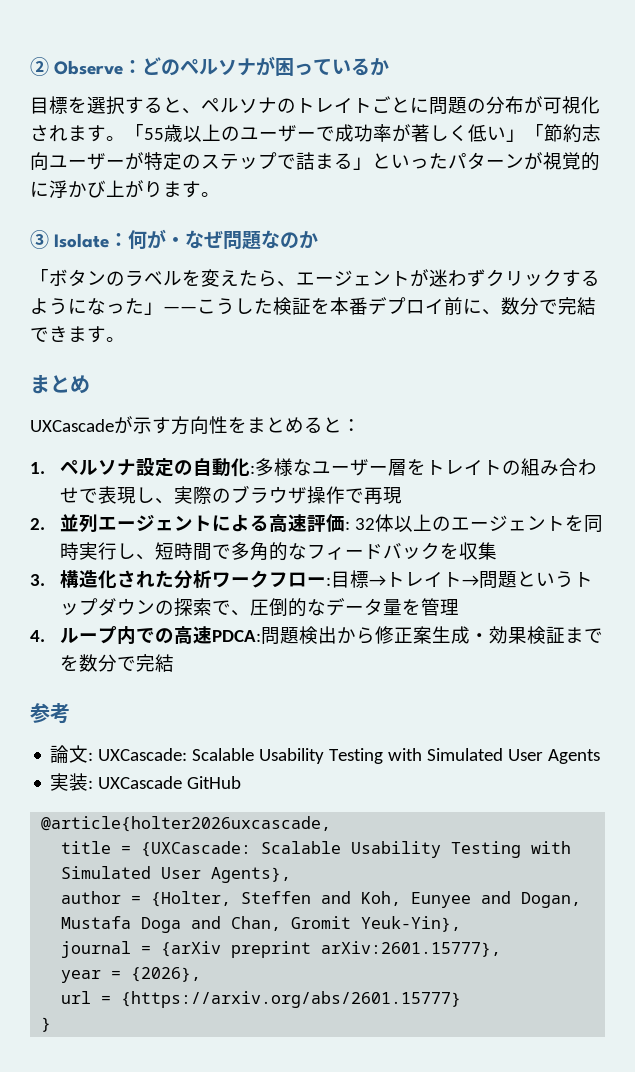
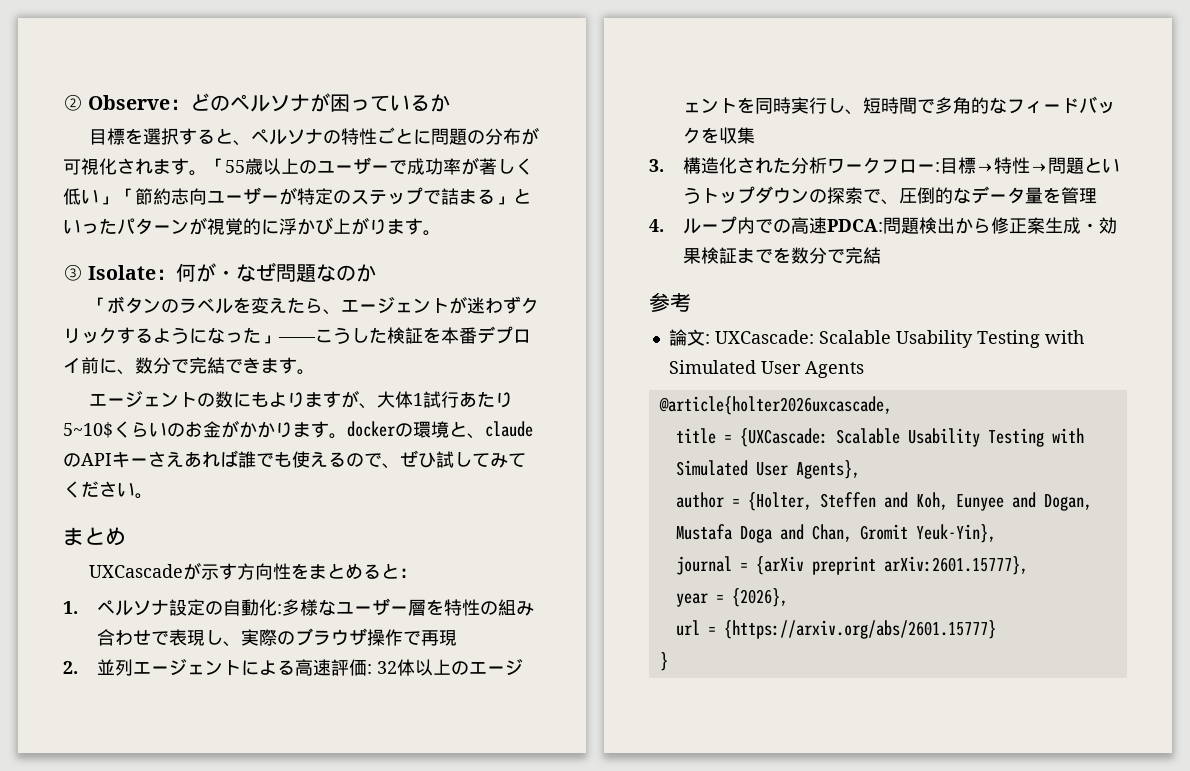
- 目標を選択すると、ペルソナのトレイトごとに問題の分布が可視化されます。
+ 目標を選択すると、ペルソナの特性ごとに問題の分布が可視化されます。
+ エージェントの数にもよりますが、大体1試行あたり5~10$くらいのお金がかかります。dockerの環境と、claudeのAPIキーさえあれば誰でも使えるので、ぜひ試してみてください。
- 1.ペルソナ設定の自動化:多様なユーザー層をトレイトの組み合わせで表現し、実際のブラウザ操作で再現
+ 1.ペルソナ設定の自動化:多様なユーザー層を特性の組み合わせで表現し、実際のブラウザ操作で再現
- 3.構造化された分析ワークフロー:目標→トレイト→問題というトップダウンの探索で、圧倒的なデータ量を管理
+ 3.構造化された分析ワークフロー:目標→特性→問題というトップダウンの探索で、圧倒的なデータ量を管理
- 実装: UXCascade GitHub

